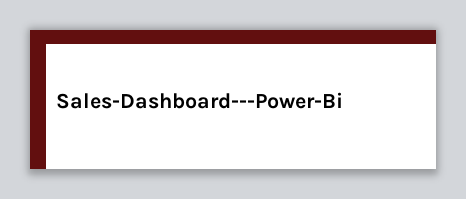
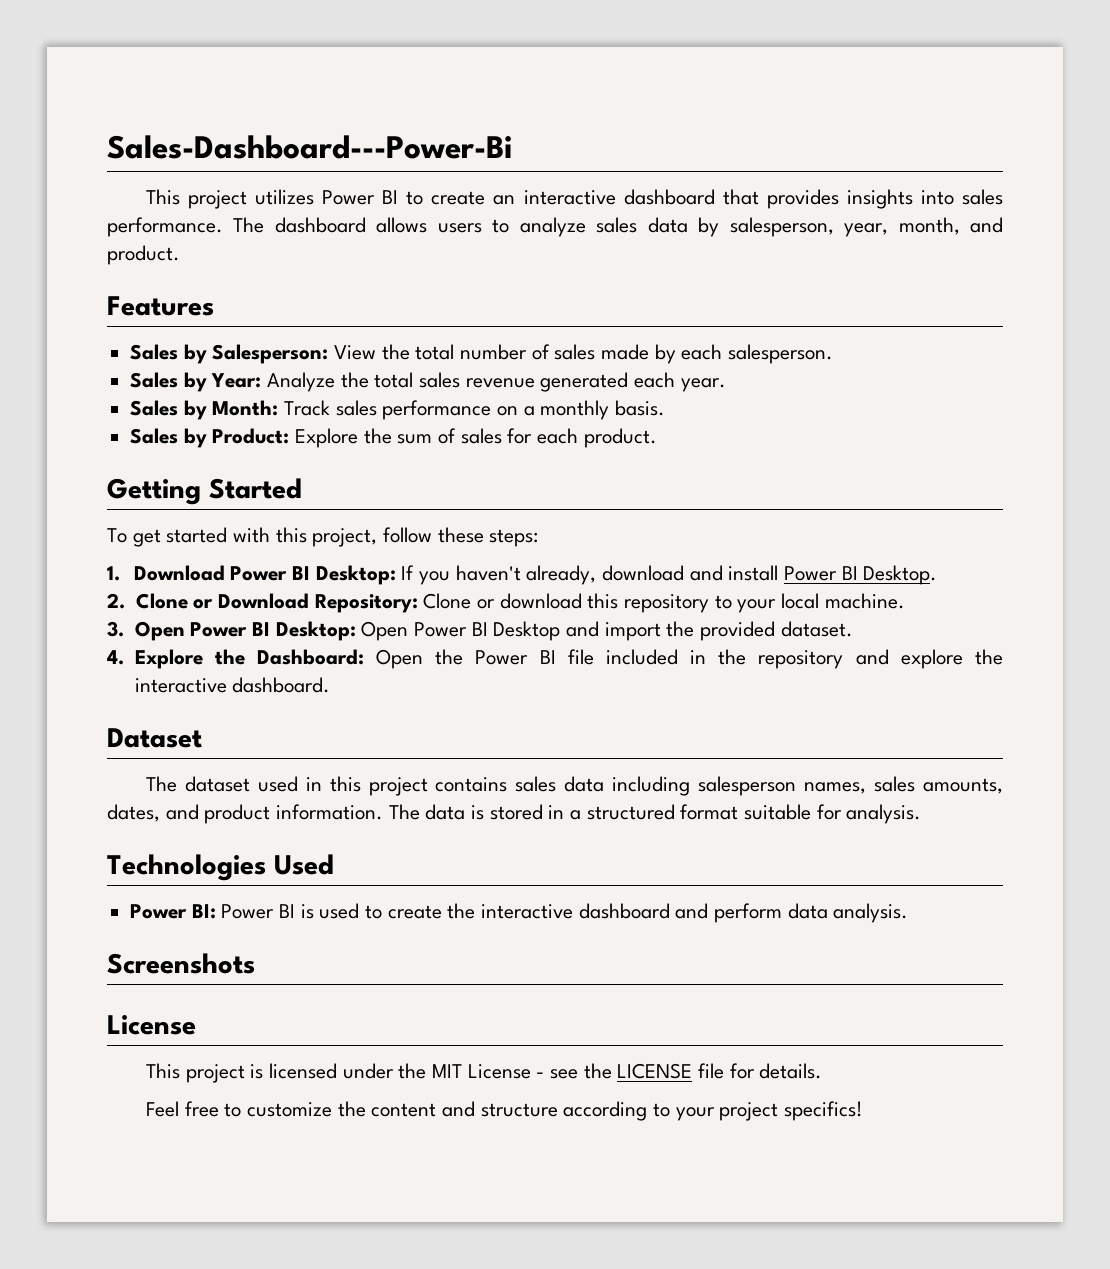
+ This project utilizes Power BI to create an interactive dashboard that provides insights into sales performance. The dashboard allows users to analyze sales data by salesperson, year, month, and product.
+ Features
+ Sales by Salesperson: View the total number of sales made by each salesperson.
+ Sales by Year: Analyze the total sales revenue generated each year.
+ Sales by Month: Track sales performance on a monthly basis.
+ Sales by Product: Explore the sum of sales for each product.
+ Getting Started
+ To get started with this project, follow these steps:
+ 1. Download Power BI Desktop: If you haven't already, download and install Power BI Desktop.
+ 2. Clone or Download Repository: Clone or download this repository to your local machine.
+ 3. Open Power BI Desktop: Open Power BI Desktop and import the provided dataset.
+ 4. Explore the Dashboard: Open the Power BI file included in the repository and explore the interactive dashboard.
+ Dataset
+ The dataset used in this project contains sales data including salesperson names, sales amounts, dates, and product information. The data is stored in a structured format suitable for analysis.
+ Technologies Used
+ Power BI: Power BI is used to create the interactive dashboard and perform data analysis.
+ Screenshots
+ License
+ This project is licensed under the MIT License - see the LICENSE file for details.
+ Feel free to customize the content and structure according to your project specifics!

